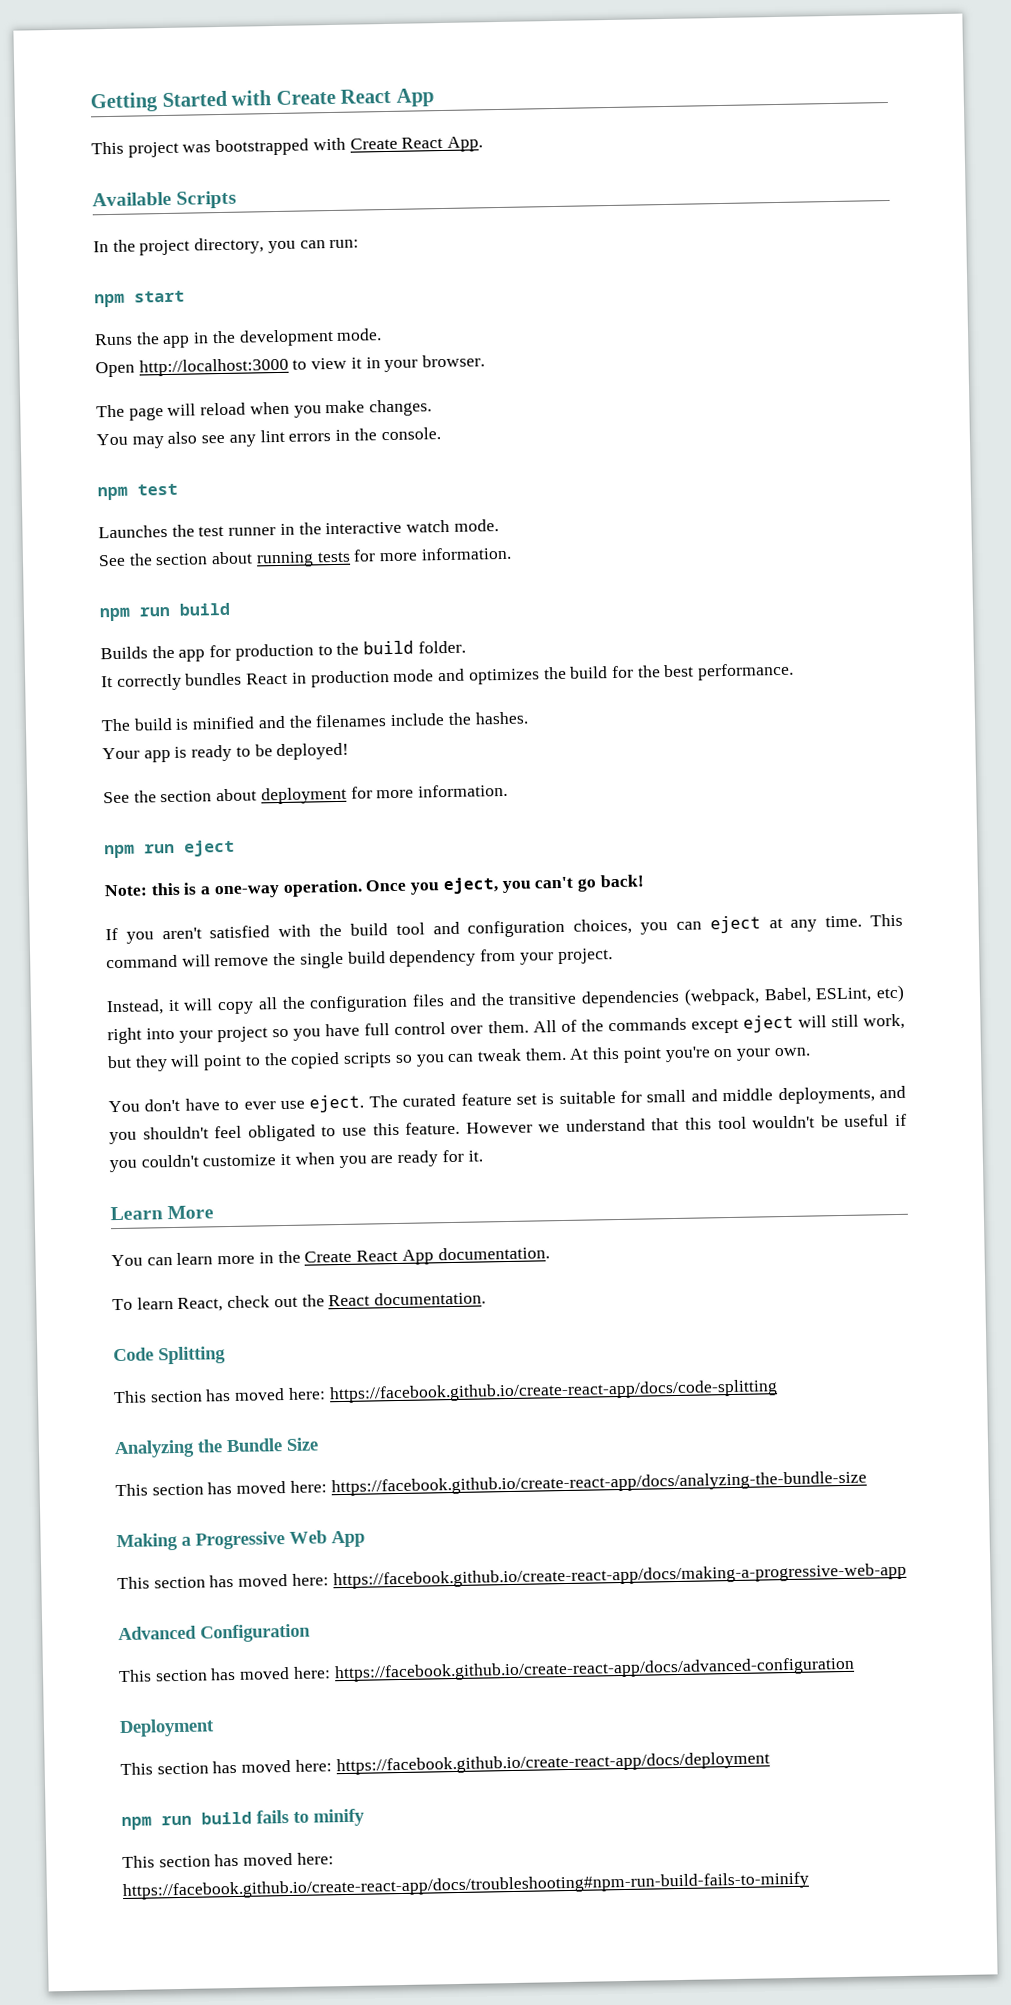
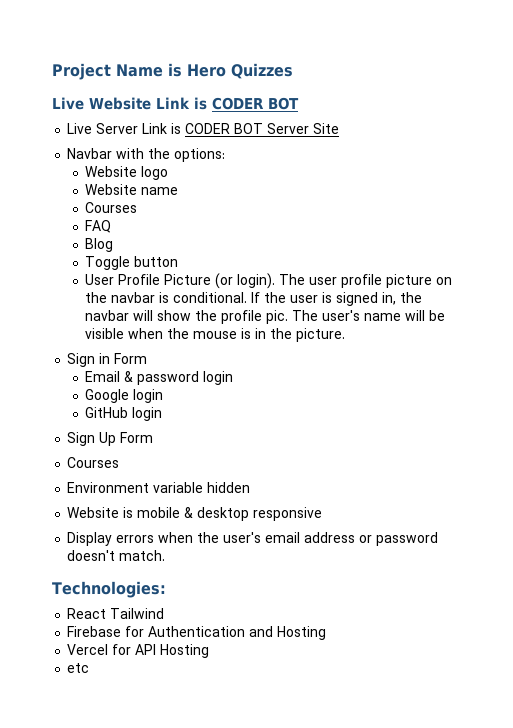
- Getting Started with Create React App
- This project was bootstrapped with Create React App.
- Available Scripts
- In the project directory, you can run:
- npm start
- Runs the app in the development mode.
- Open http://localhost:3000 to view it in your browser.
- The page will reload when you make changes.
- You may also see any lint errors in the console.
- npm test
- Launches the test runner in the interactive watch mode.
- See the section about running tests for more information.
- npm run build
- Builds the app for production to the build folder.
- It correctly bundles React in production mode and optimizes the build for the best performance.
- The build is minified and the filenames include the hashes.
- Your app is ready to be deployed!
- See the section about deployment for more information.
- npm run eject
- Note: this is a one-way operation. Once you eject, you can't go back!
- If you aren't satisfied with the build tool and configuration choices, you can eject at any time. This command will remove the single build dependency from your project.
- Instead, it will copy all the configuration files and the transitive dependencies (webpack, Babel, ESLint, etc) right into your project so you have full control over them. All of the commands except eject will still work, but they will point to the copied scripts so you can tweak them. At this point you're on your own.
- You don't have to ever use eject. The curated feature set is suitable for small and middle deployments, and you shouldn't feel obligated to use this feature. However we understand that this tool wouldn't be useful if you couldn't customize it when you are ready for it.
- Learn More
- You can learn more in the Create React App documentation.
- To learn React, check out the React documentation.
- Code Splitting
- This section has moved here: https://facebook.github.io/create-react-app/docs/code-splitting
- Analyzing the Bundle Size
- This section has moved here: https://facebook.github.io/create-react-app/docs/analyzing-the-bundle-size
- Making a Progressive Web App
- This section has moved here: https://facebook.github.io/create-react-app/docs/making-a-progressive-web-app
- Advanced Configuration
- This section has moved here: https://facebook.github.io/create-react-app/docs/advanced-configuration
- Deployment
- This section has moved here: https://facebook.github.io/create-react-app/docs/deployment
- npm run build fails to minify
- This section has moved here: https://facebook.github.io/create-react-app/docs/troubleshooting#npm-run-build-fails-to-minify
+ Project Name is Hero Quizzes
+ Live Website Link is CODER BOT
+ Live Server Link is CODER BOT Server Site
+ Navbar with the options:
+ Website logo
+ Website name
+ Courses
+ FAQ
+ Blog
+ Toggle button
+ User Profile Picture (or login). The user profile picture on the navbar is conditional. If the user is signed in, the navbar will show the profile pic. The user's name will be visible when the mouse is in the picture.
+ Sign in Form
+ Email & password login
+ Google login
+ GitHub login
+ Sign Up Form
+ Courses
+ Environment variable hidden
+ Website is mobile & desktop responsive
+ Display errors when the user's email address or password doesn't match.
+ Technologies:
+ React Tailwind
+ Firebase for Authentication and Hosting
+ Vercel for API Hosting
+ etc

